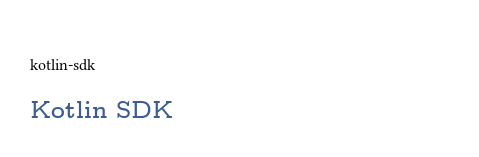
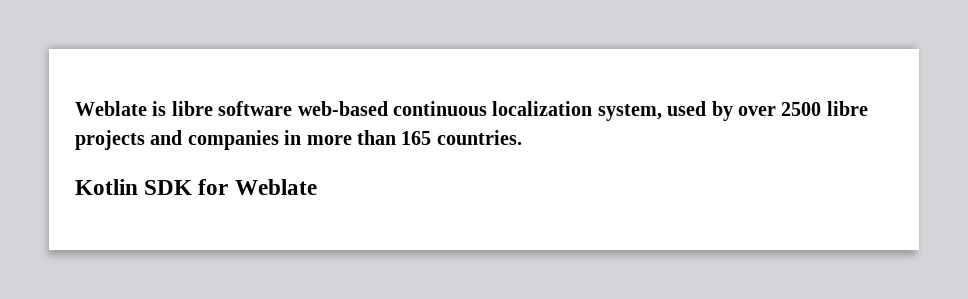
- kotlin-sdk
+ Weblate is libre software web-based continuous localization system, used by over 2500 libre projects and companies in more than 165 countries.
- Kotlin SDK
+ Kotlin SDK for Weblate

